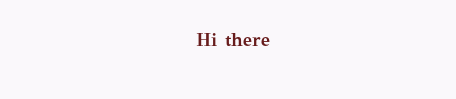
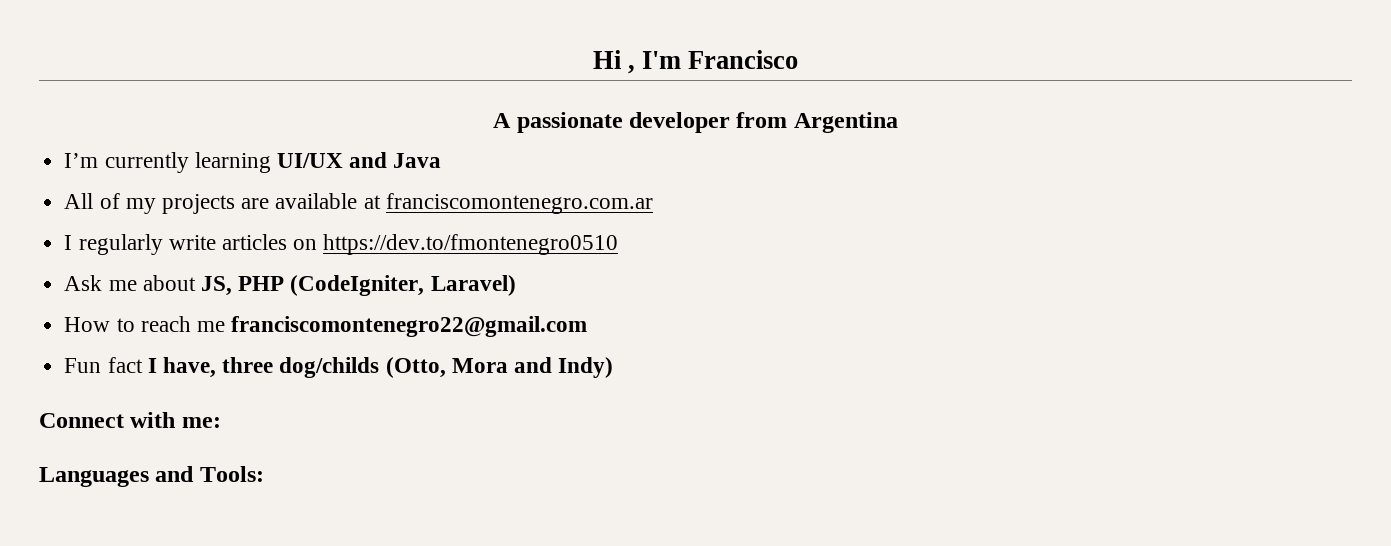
- Hi there
+ Hi , I'm Francisco
+ A passionate developer from Argentina
+ I’m currently learning UI/UX and Java
+ All of my projects are available at franciscomontenegro.com.ar
+ I regularly write articles on https://dev.to/fmontenegro0510
+ Ask me about JS, PHP (CodeIgniter, Laravel)
+ How to reach me franciscomontenegro22@gmail.com
+ Fun fact I have, three dog/childs (Otto, Mora and Indy)
+ Connect with me:
+ Languages and Tools:

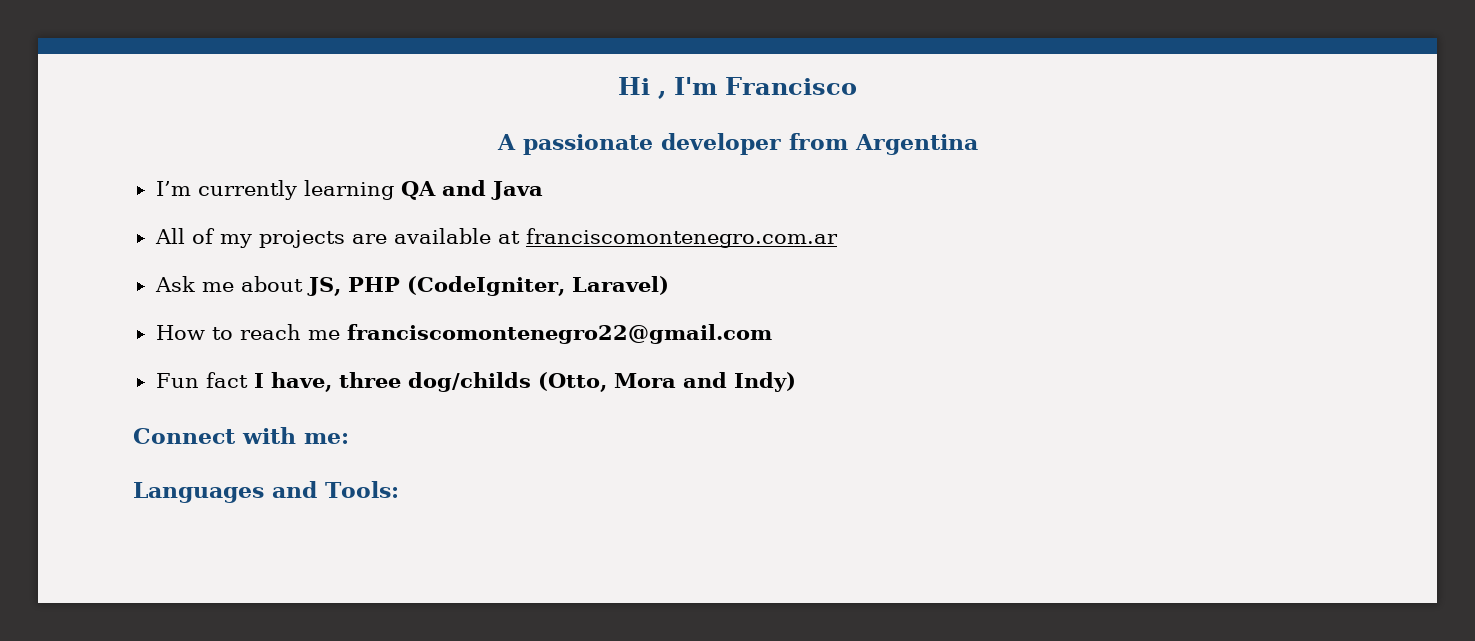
- I’m currently learning UI/UX and Java
+ I’m currently learning QA and Java
- I regularly write articles on https://dev.to/fmontenegro0510

